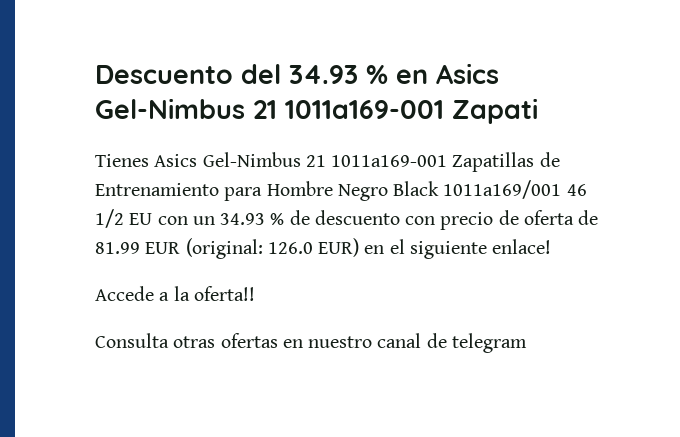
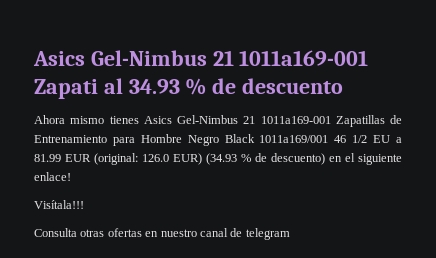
- Descuento del 34.93 % en Asics Gel-Nimbus 21 1011a169-001 Zapati
- Tienes Asics Gel-Nimbus 21 1011a169-001 Zapatillas de Entrenamiento para Hombre Negro Black 1011a169/001 46 1/2 EU con un 34.93 % de descuento con precio de oferta de 81.99 EUR (original: 126.0 EUR) en el siguiente enlace!
+ Asics Gel-Nimbus 21 1011a169-001 Zapati al 34.93 % de descuento
+ Ahora mismo tienes Asics Gel-Nimbus 21 1011a169-001 Zapatillas de Entrenamiento para Hombre Negro Black 1011a169/001 46 1/2 EU a 81.99 EUR (original: 126.0 EUR) (34.93 % de descuento) en el siguiente enlace!
- Accede a la oferta!!
+ Visítala!!!

